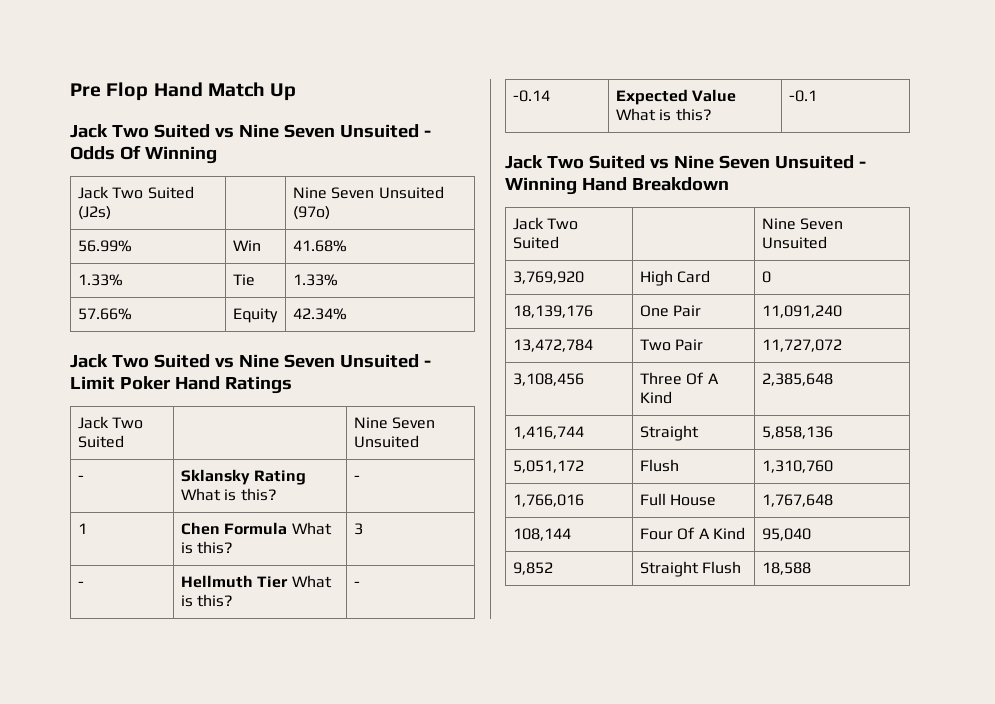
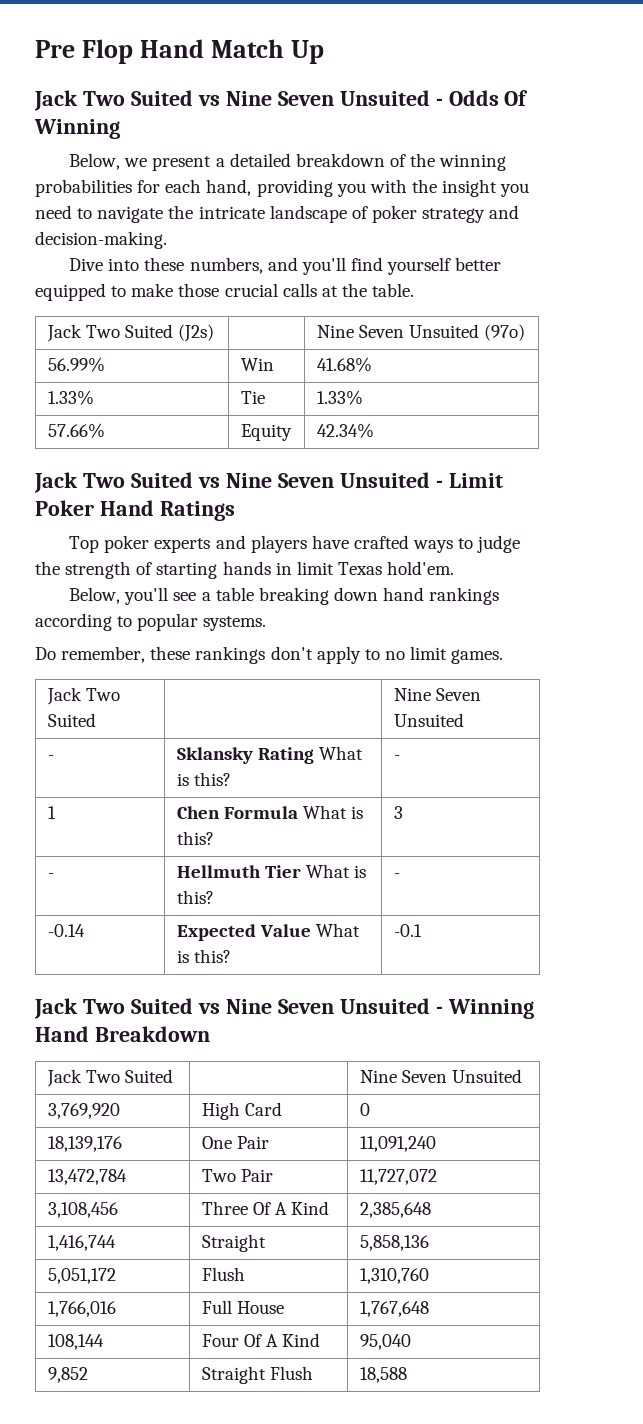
+ Below, we present a detailed breakdown of the winning probabilities for each hand, providing you with the insight you need to navigate the intricate landscape of poker strategy and decision-making.
+ Dive into these numbers, and you'll find yourself better equipped to make those crucial calls at the table.
+ Top poker experts and players have crafted ways to judge the strength of starting hands in limit Texas hold'em.
+ Below, you'll see a table breaking down hand rankings according to popular systems.
+ Do remember, these rankings don't apply to no limit games.

